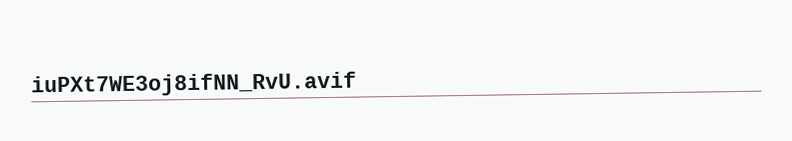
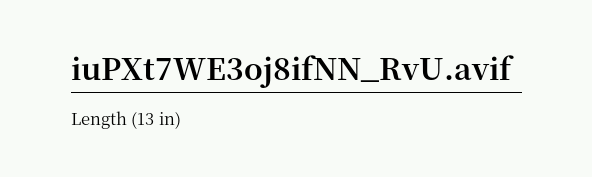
+ Length (13 in)

